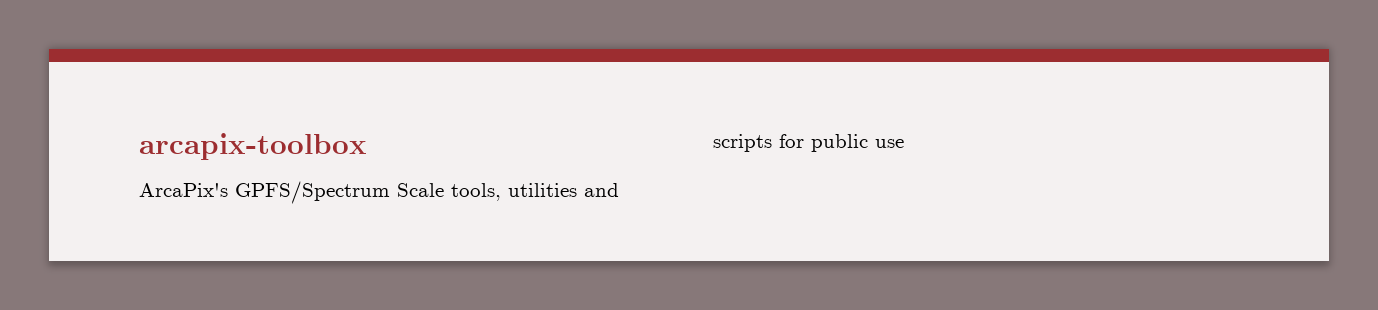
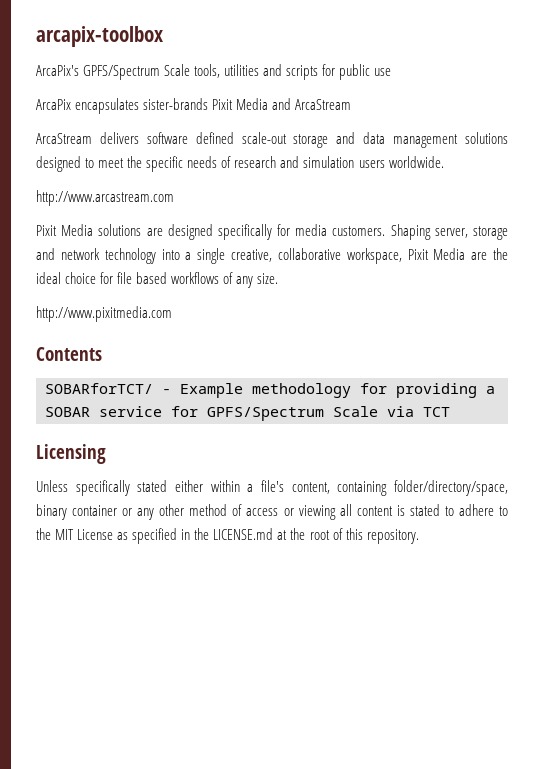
+ ArcaPix encapsulates sister-brands Pixit Media and ArcaStream
+ ArcaStream delivers software defined scale-out storage and data management solutions designed to meet the specific needs of research and simulation users worldwide.
+ http://www.arcastream.com
+ Pixit Media solutions are designed specifically for media customers. Shaping server, storage and network technology into a single creative, collaborative workspace, Pixit Media are the ideal choice for file based workflows of any size.
+ http://www.pixitmedia.com
+ Contents
+ SOBARforTCT/ - Example methodology for providing a SOBAR service for GPFS/Spectrum Scale via TCT
+ Licensing
+ Unless specifically stated either within a file's content, containing folder/directory/space, binary container or any other method of access or viewing all content is stated to adhere to the MIT License as specified in the LICENSE.md at the root of this repository.

